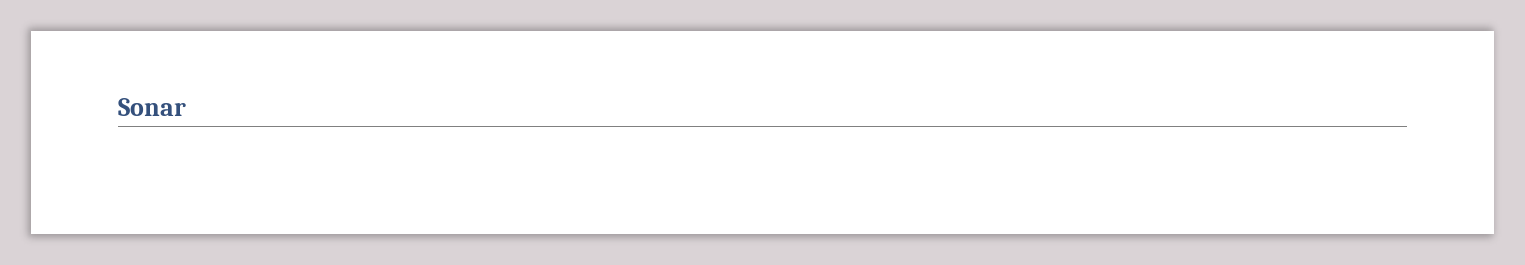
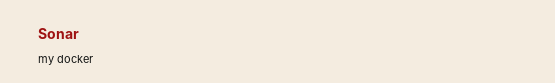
+ my docker

